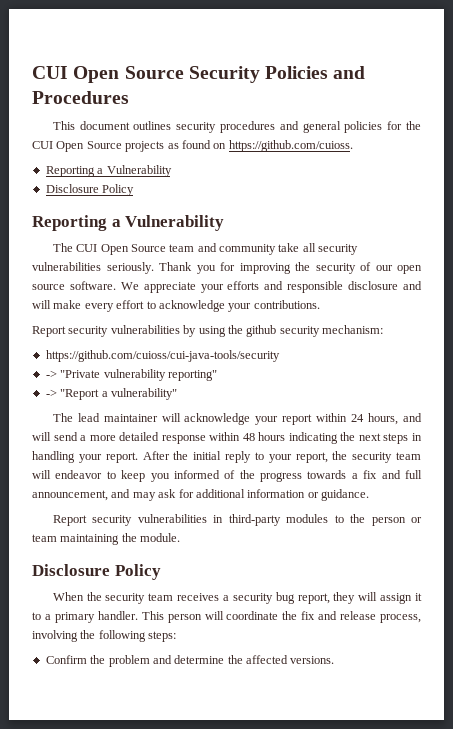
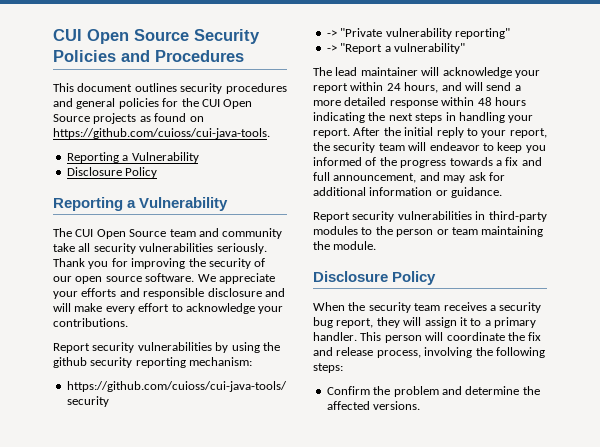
- This document outlines security procedures and general policies for the CUI Open Source projects as found on https://github.com/cuioss.
+ This document outlines security procedures and general policies for the CUI Open Source projects as found on https://github.com/cuioss/cui-java-tools.
- Report security vulnerabilities by using the github security mechanism:
+ Report security vulnerabilities by using the github security reporting mechanism:

